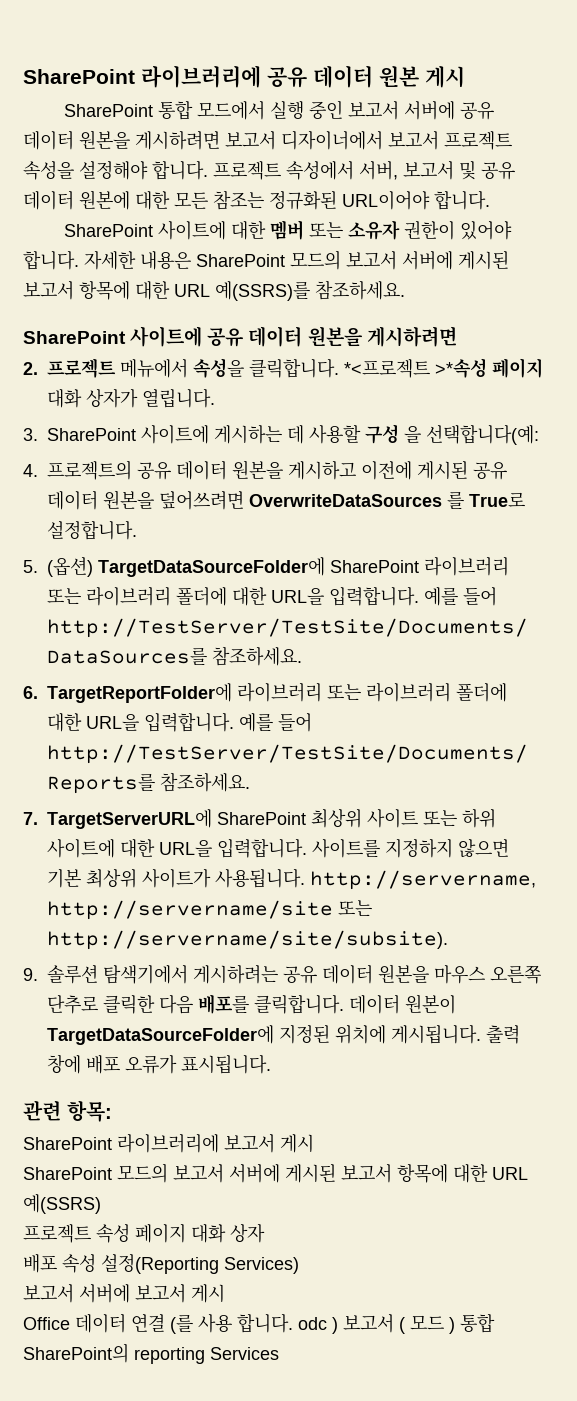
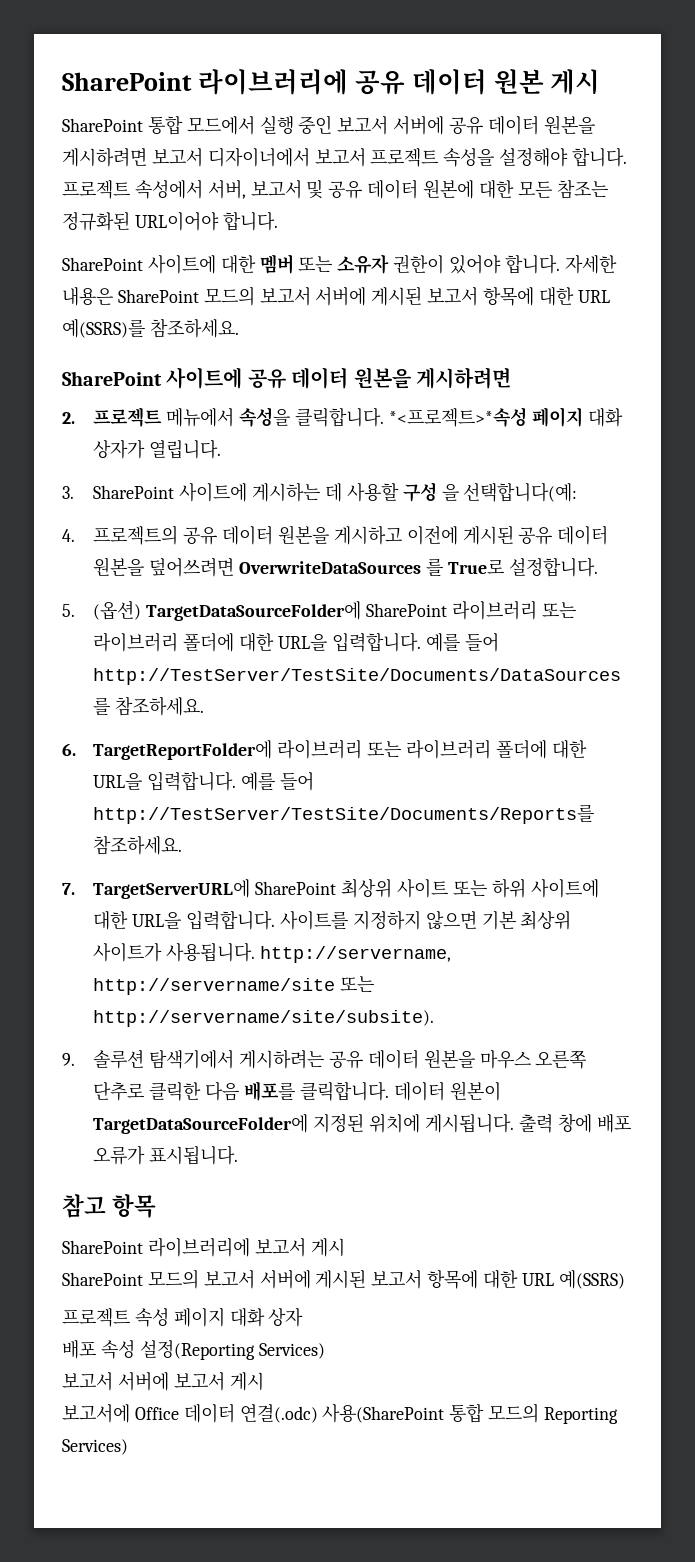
- *<프로젝트 >*속성 페이지 대화 상자가 열립니다.
+ *<프로젝트>*속성 페이지 대화 상자가 열립니다.
- 관련 항목:
+ 참고 항목
- Office 데이터 연결 (를 사용 합니다. odc ) 보고서 ( 모드 ) 통합 SharePoint의 reporting Services
+ 보고서에 Office 데이터 연결(.odc) 사용(SharePoint 통합 모드의 Reporting Services)

